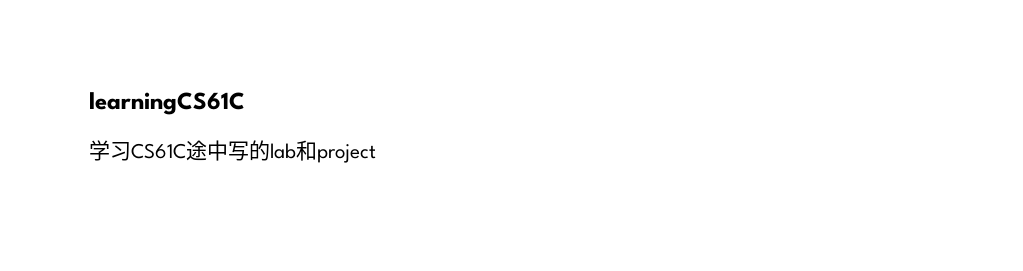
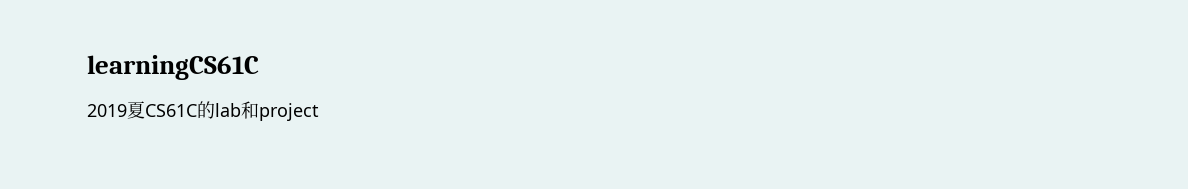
- 学习CS61C途中写的lab和project
+ 2019夏CS61C的lab和project

